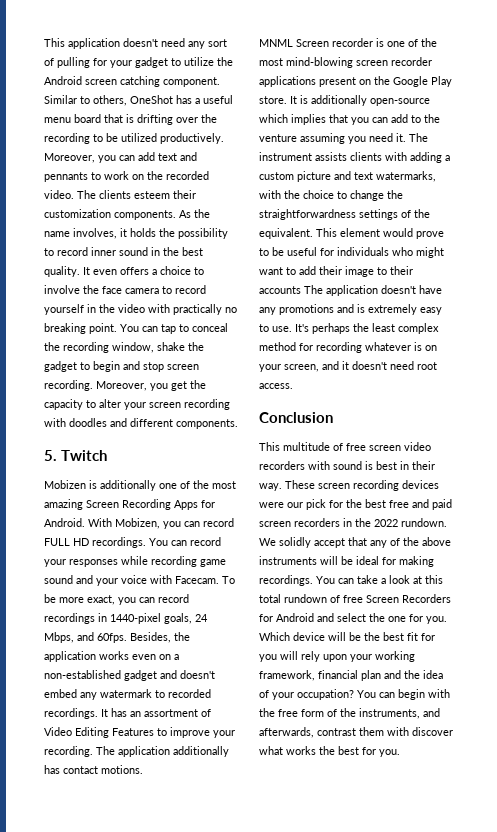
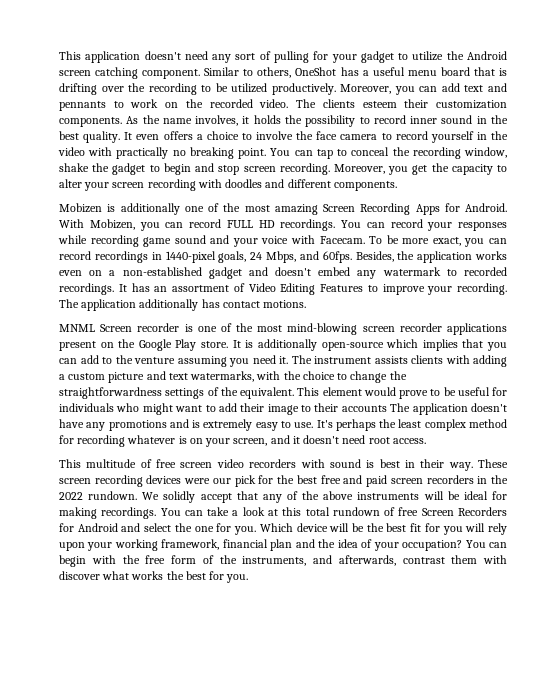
- 5. Twitch
- Conclusion

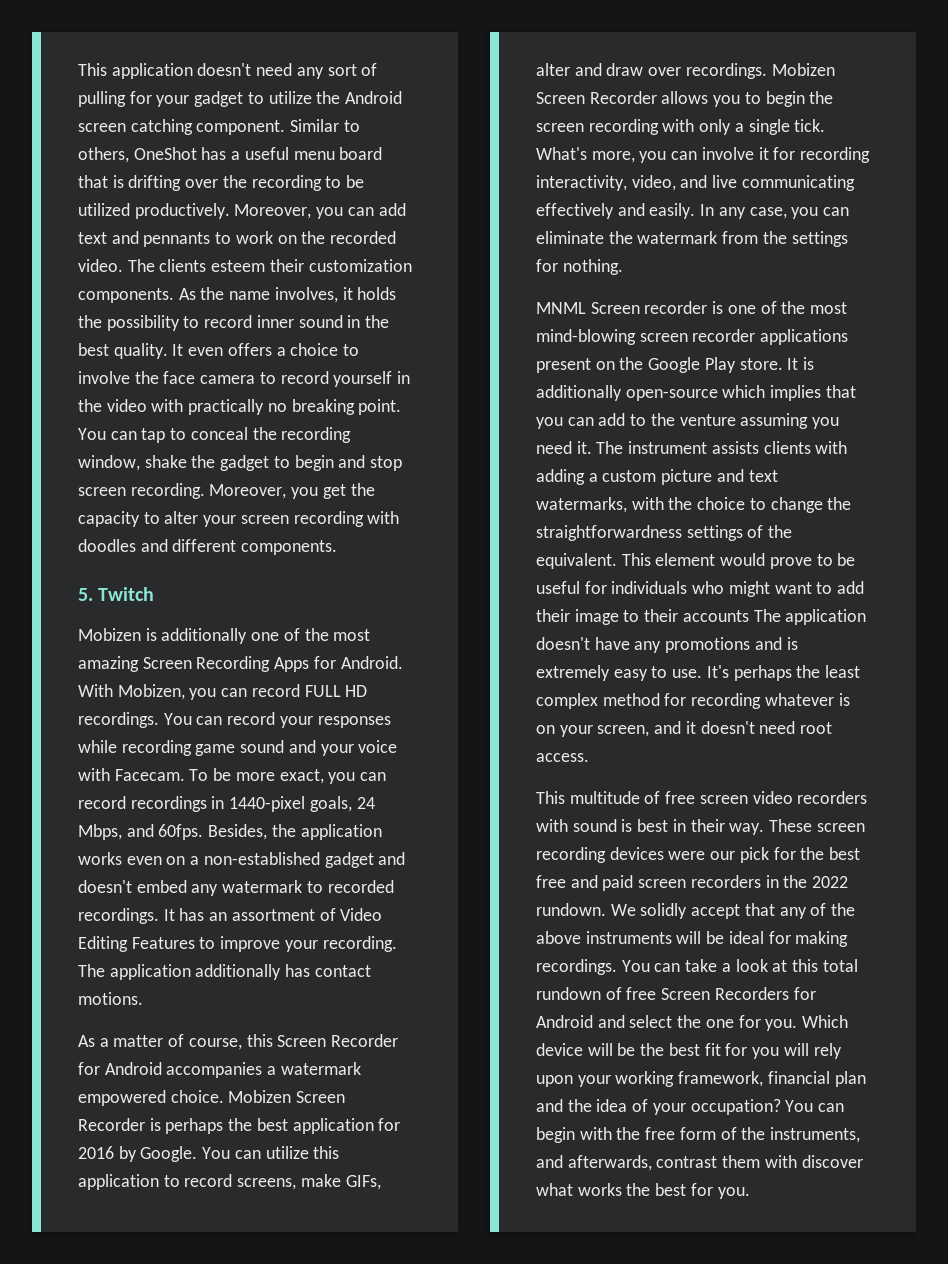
+ 5. Twitch
+ As a matter of course, this Screen Recorder for Android accompanies a watermark empowered choice. Mobizen Screen Recorder is perhaps the best application for 2016 by Google. You can utilize this application to record screens, make GIFs, alter and draw over recordings. Mobizen Screen Recorder allows you to begin the screen recording with only a single tick. What's more, you can involve it for recording interactivity, video, and live communicating effectively and easily. In any case, you can eliminate the watermark from the settings for nothing.

